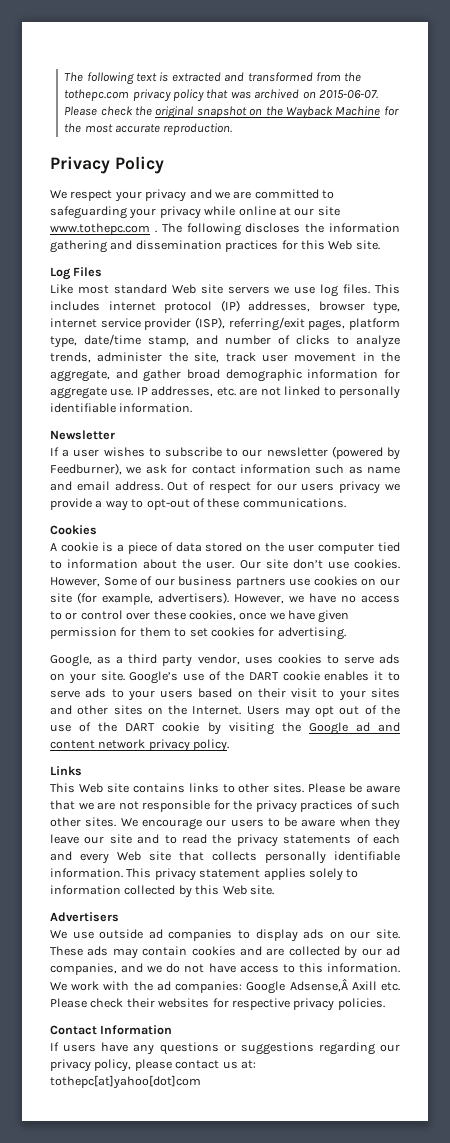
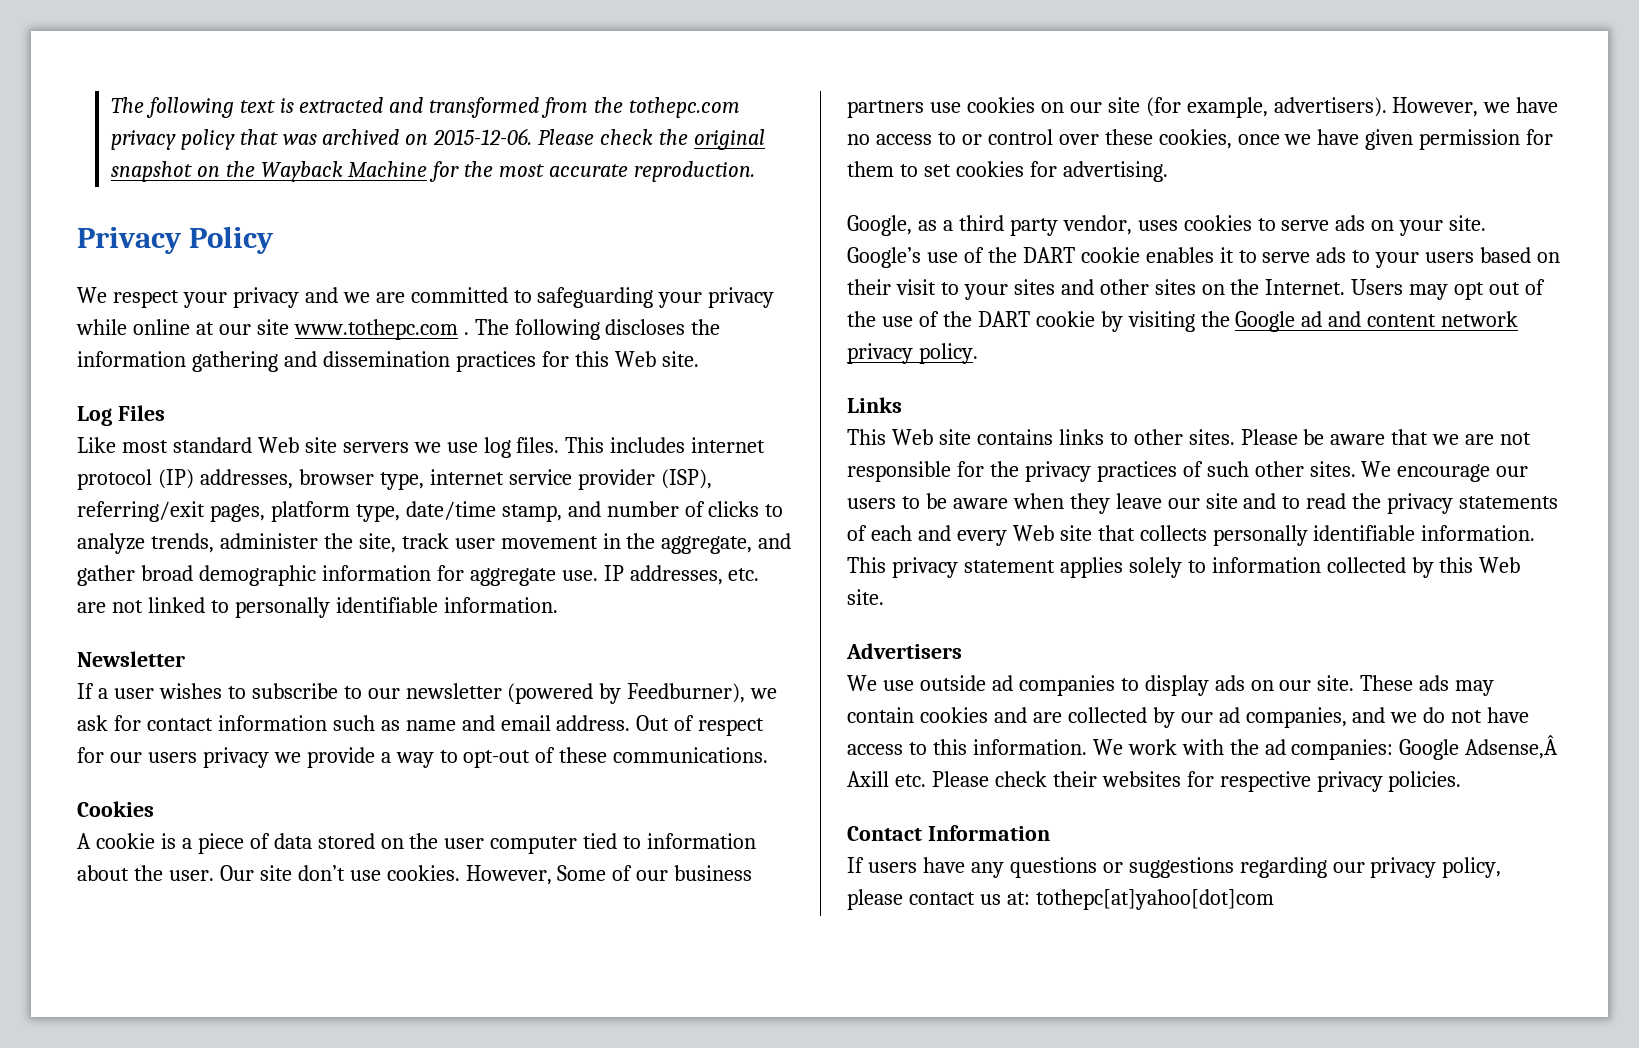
- The following text is extracted and transformed from the tothepc.com privacy policy that was archived on 2015-06-07.
+ The following text is extracted and transformed from the tothepc.com privacy policy that was archived on 2015-12-06.

